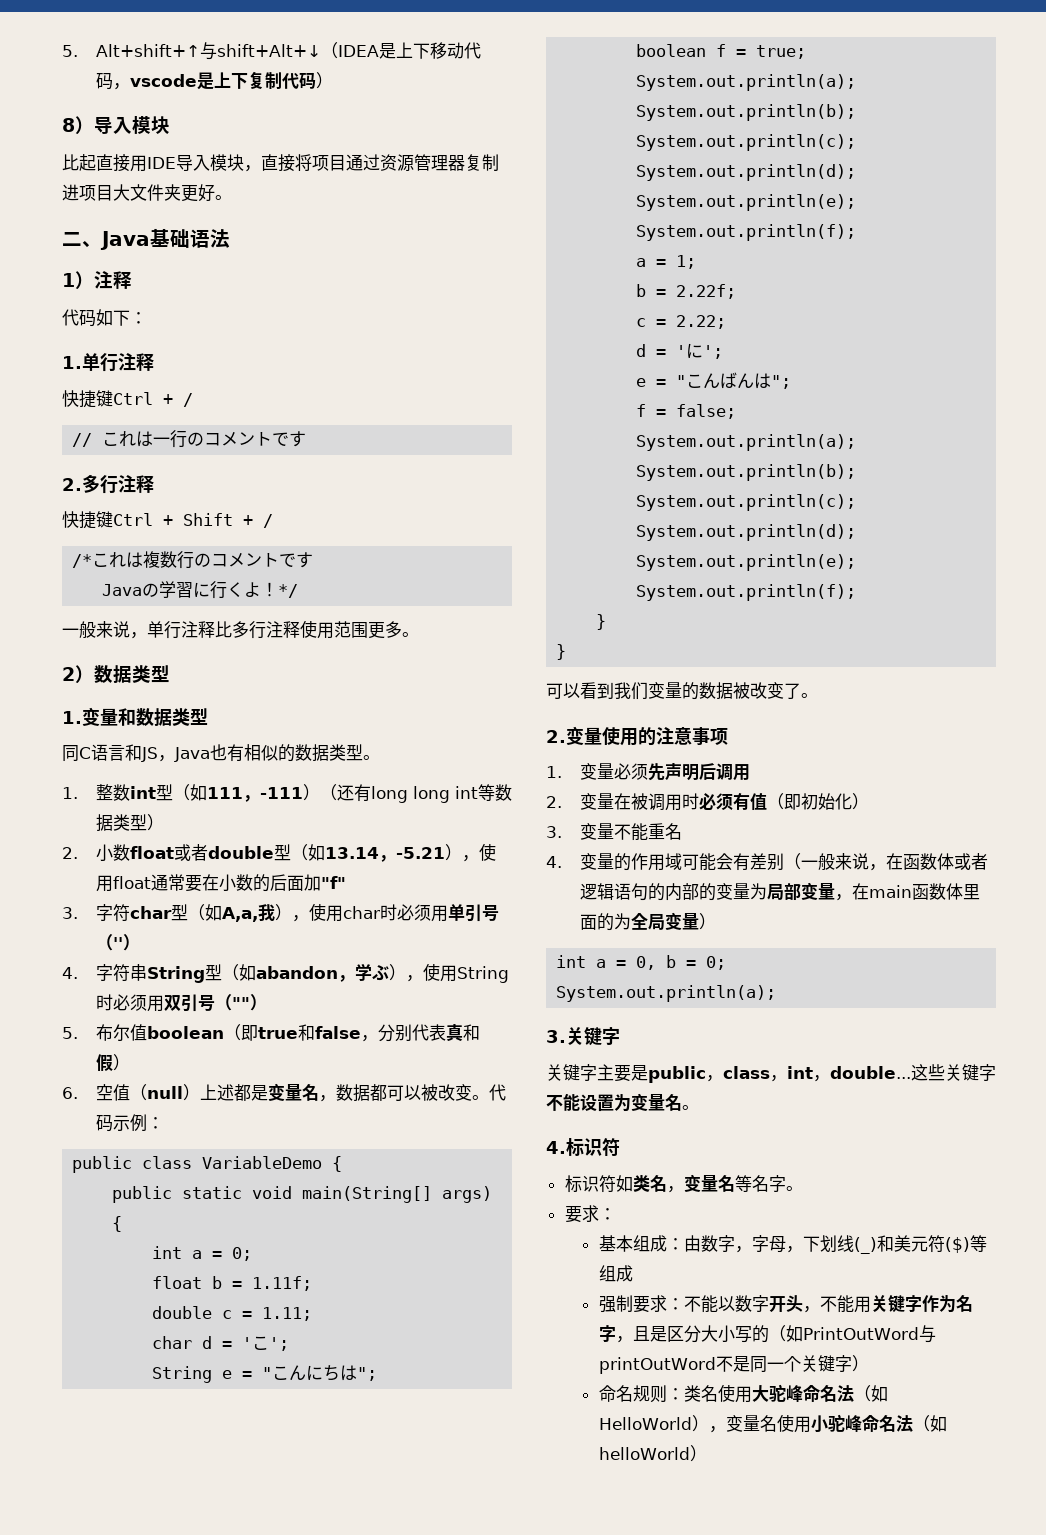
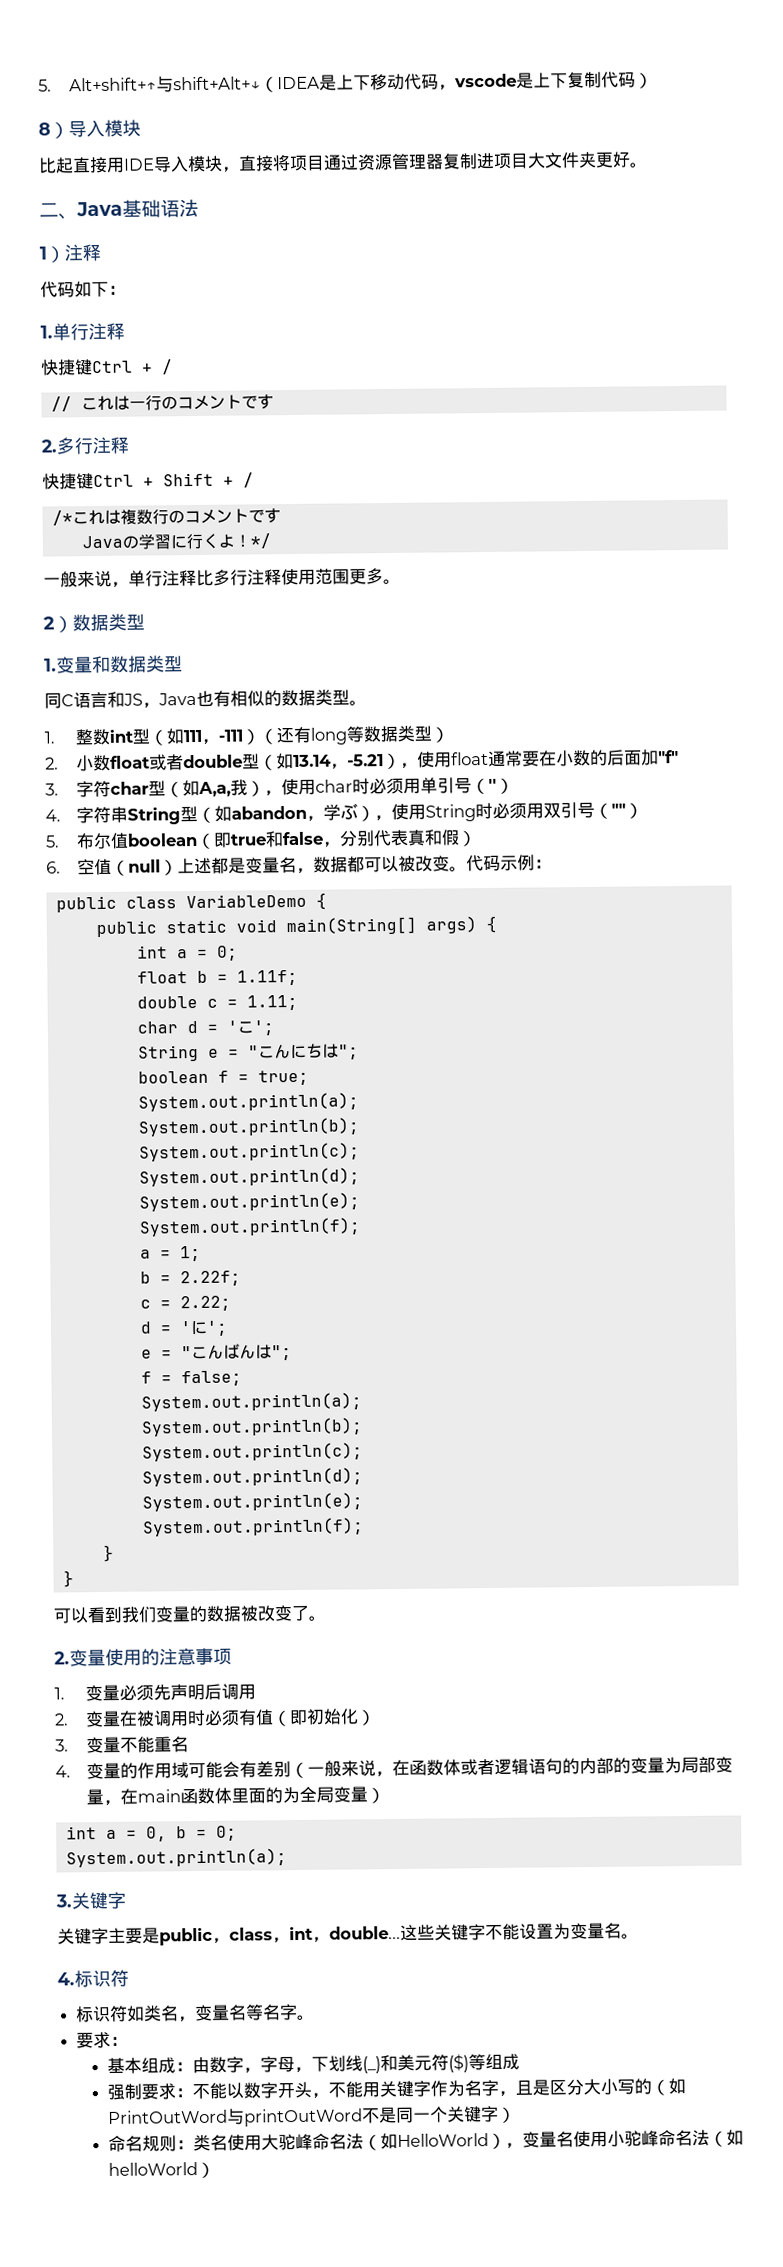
- 1.整数int型（如111，-111）（还有long long int等数据类型）
+ 1.整数int型（如111，-111）（还有long等数据类型）

